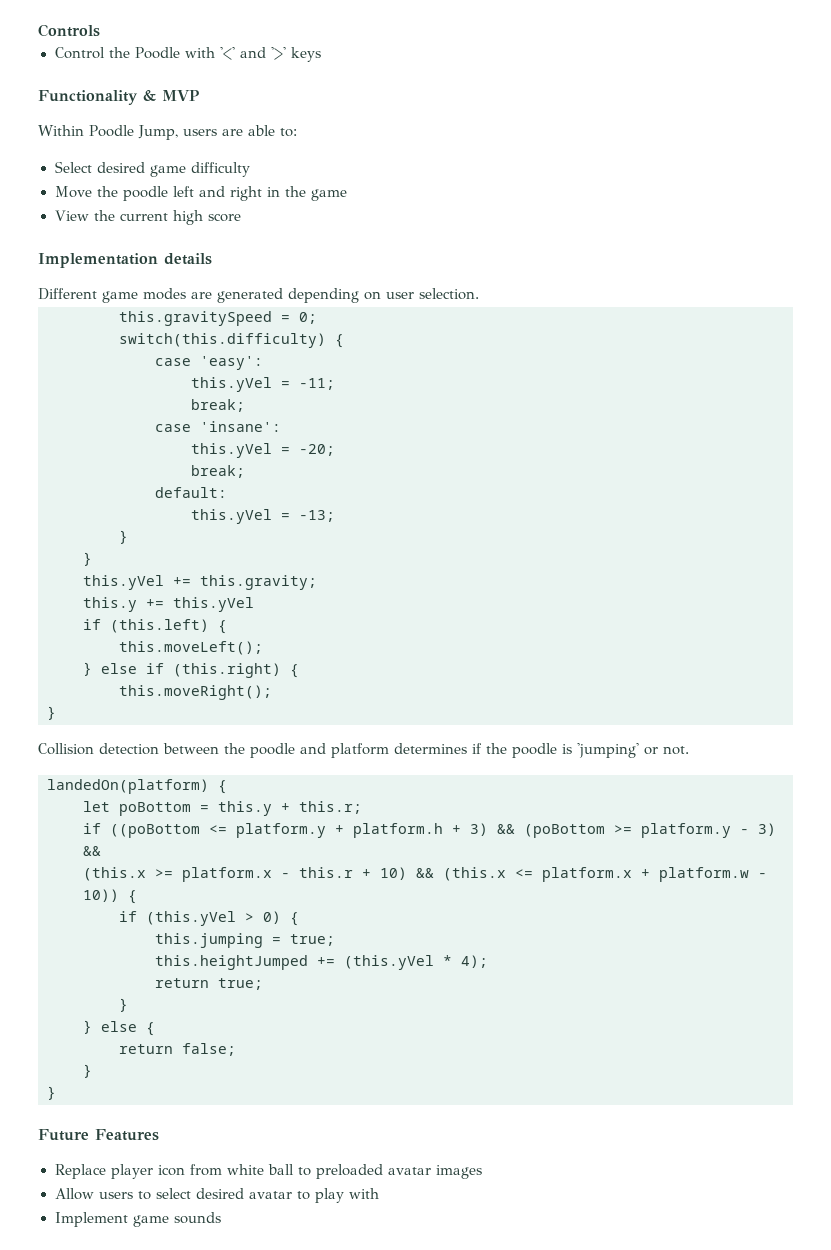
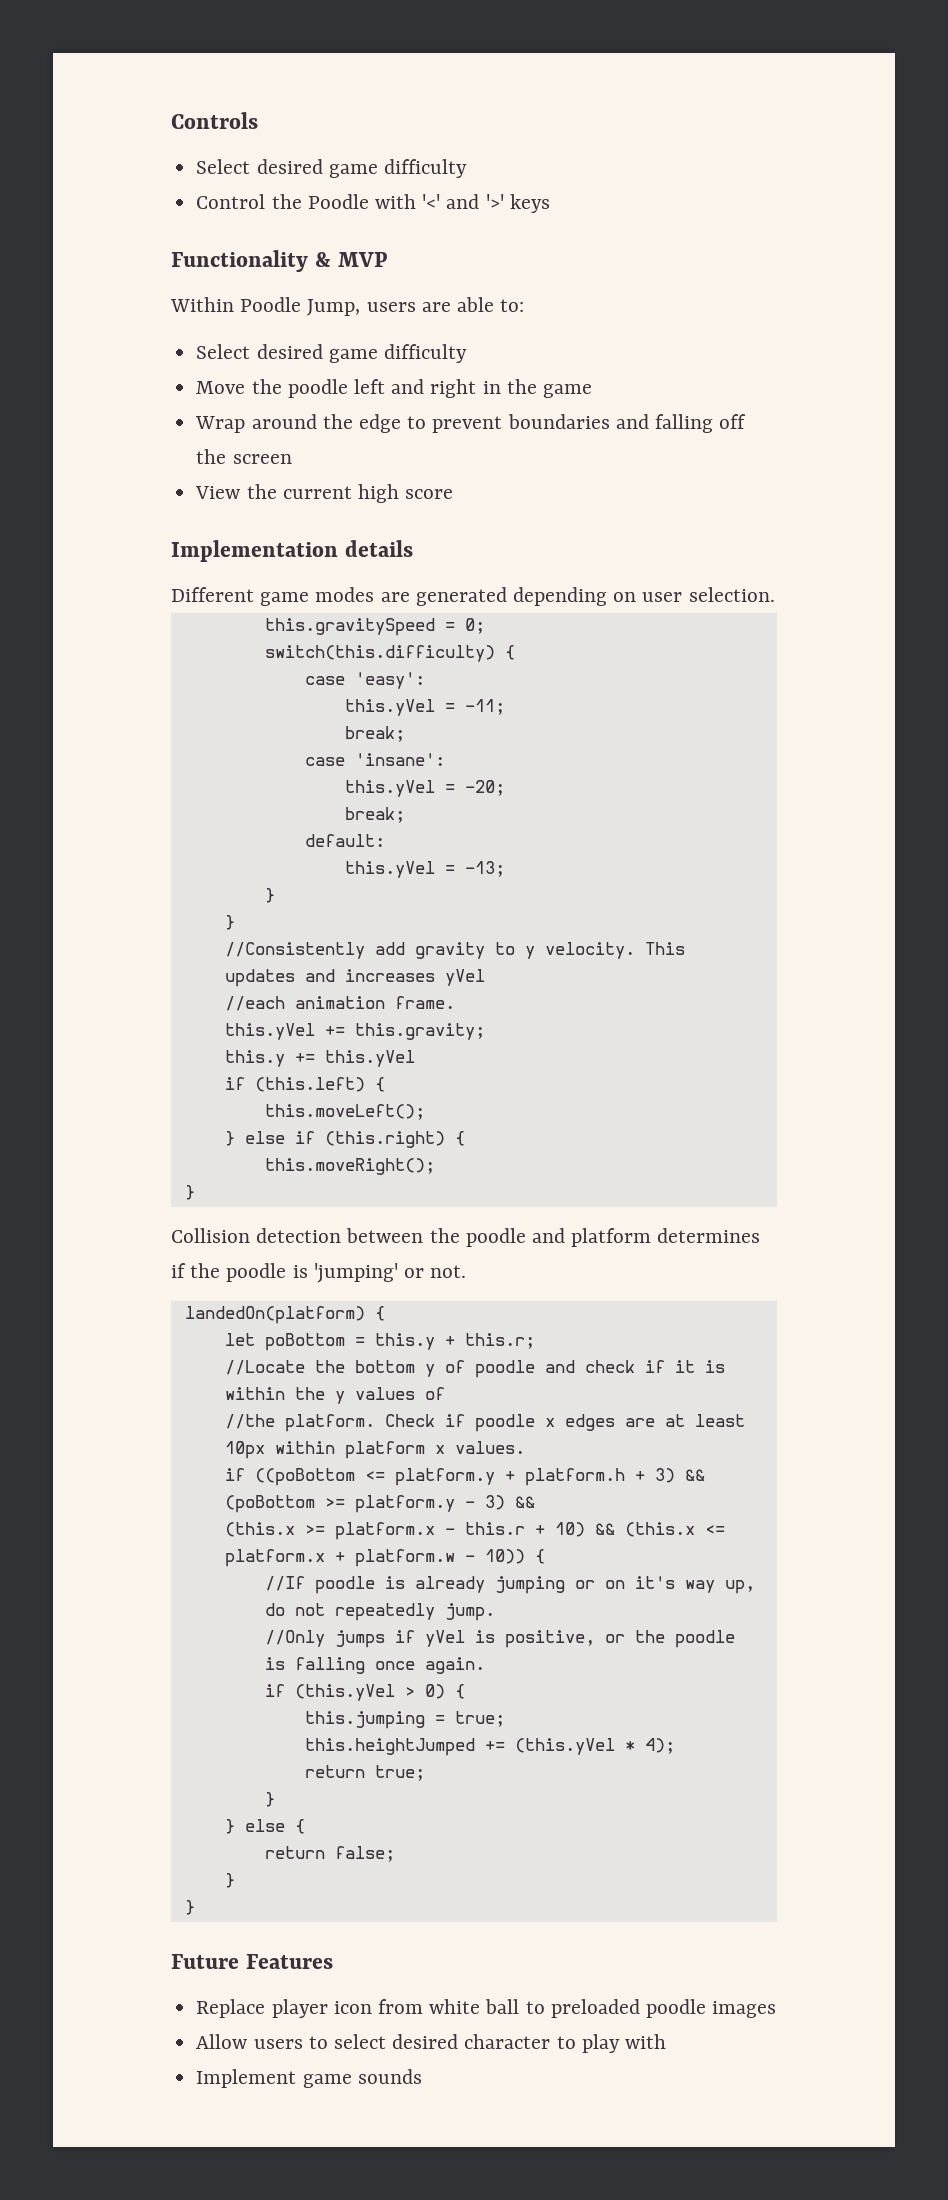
  Controls
+ Select desired game difficulty
+ Wrap around the edge to prevent boundaries and falling off the screen
+ //Consistently add gravity to y velocity. This updates and increases yVel
+ //each animation frame.
+ //Locate the bottom y of poodle and check if it is within the y values of
+ //the platform. Check if poodle x edges are at least 10px within platform x values.
+ //If poodle is already jumping or on it's way up, do not repeatedly jump.
+ //Only jumps if yVel is positive, or the poodle is falling once again.
- Replace player icon from white ball to preloaded avatar images
+ Replace player icon from white ball to preloaded poodle images
- Allow users to select desired avatar to play with
+ Allow users to select desired character to play with

